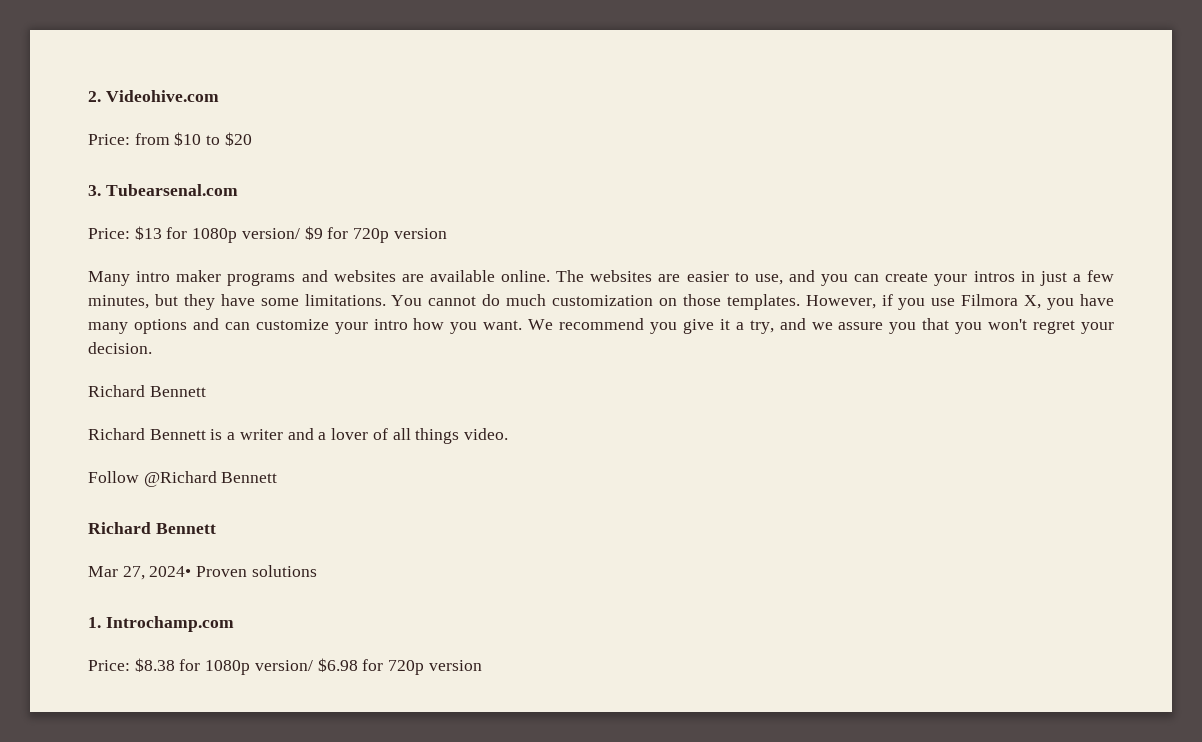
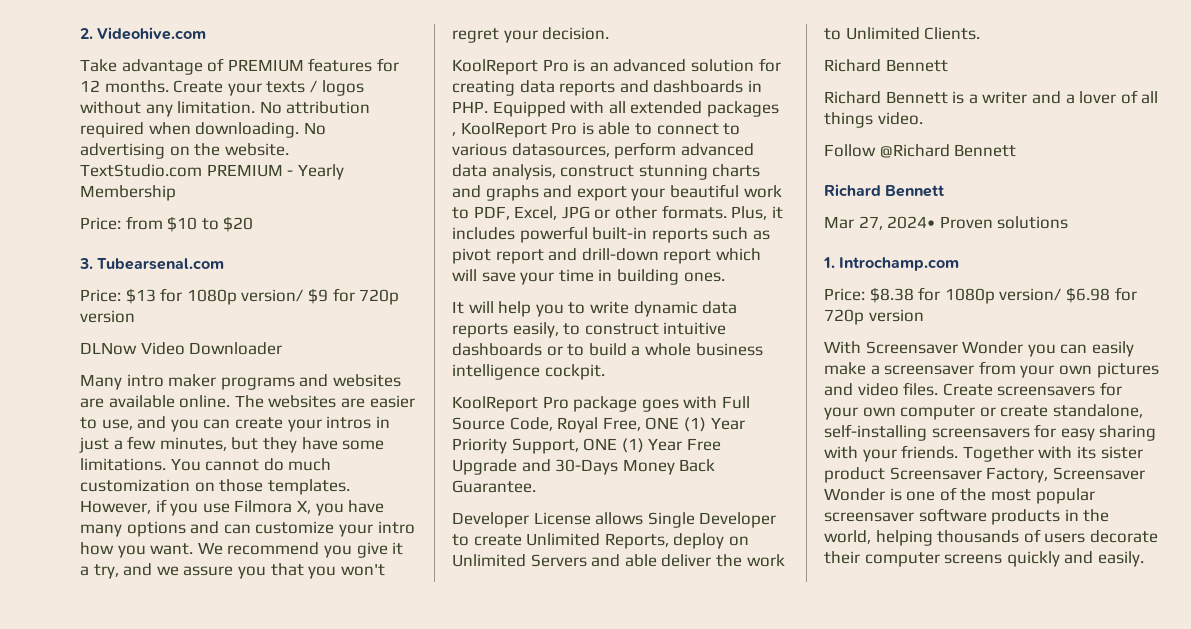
+ Take advantage of PREMIUM features for 12 months. Create your texts / logos without any limitation. No attribution required when downloading. No advertising on the website. TextStudio.com PREMIUM - Yearly Membership
+ DLNow Video Downloader
+ KoolReport Pro is an advanced solution for creating data reports and dashboards in PHP. Equipped with all extended packages , KoolReport Pro is able to connect to various datasources, perform advanced data analysis, construct stunning charts and graphs and export your beautiful work to PDF, Excel, JPG or other formats. Plus, it includes powerful built-in reports such as pivot report and drill-down report which will save your time in building ones.
+ It will help you to write dynamic data reports easily, to construct intuitive dashboards or to build a whole business intelligence cockpit.
+ KoolReport Pro package goes with Full Source Code, Royal Free, ONE (1) Year Priority Support, ONE (1) Year Free Upgrade and 30-Days Money Back Guarantee.
+ Developer License allows Single Developer to create Unlimited Reports, deploy on Unlimited Servers and able deliver the work to Unlimited Clients.
+ With Screensaver Wonder you can easily make a screensaver from your own pictures and video files. Create screensavers for your own computer or create standalone, self-installing screensavers for easy sharing with your friends. Together with its sister product Screensaver Factory, Screensaver Wonder is one of the most popular screensaver software products in the world, helping thousands of users decorate their computer screens quickly and easily.

